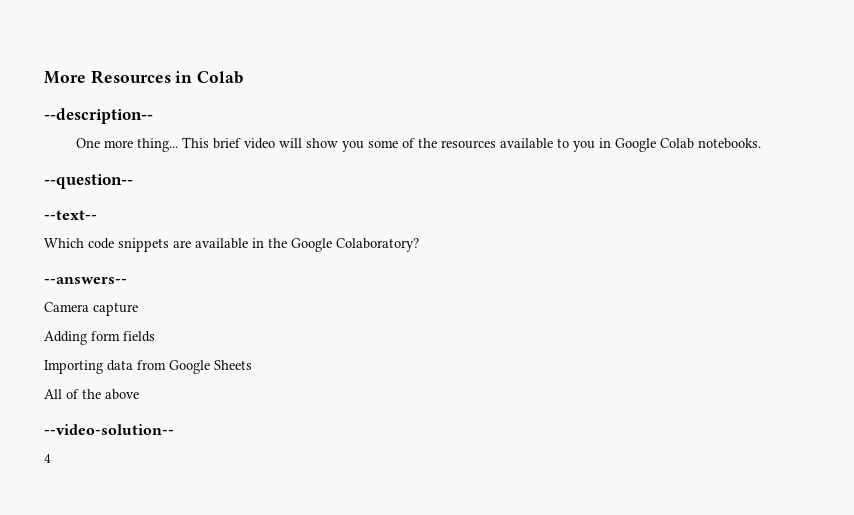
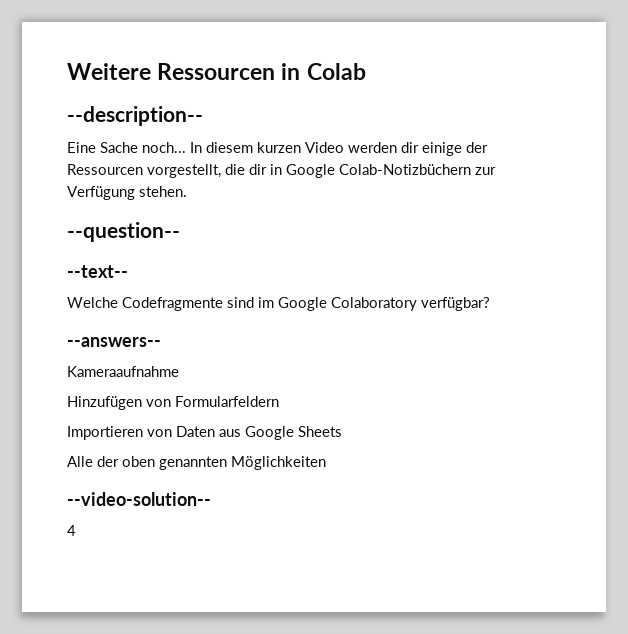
- More Resources in Colab
+ Weitere Ressourcen in Colab
- One more thing... This brief video will show you some of the resources available to you in Google Colab notebooks.
+ Eine Sache noch... In diesem kurzen Video werden dir einige der Ressourcen vorgestellt, die dir in Google Colab-Notizbüchern zur Verfügung stehen.
  --question--
  --text--
- Which code snippets are available in the Google Colaboratory?
+ Welche Codefragmente sind im Google Colaboratory verfügbar?
  --answers--
- Camera capture
- Adding form fields
- Importing data from Google Sheets
- All of the above
+ Kameraaufnahme
+ Hinzufügen von Formularfeldern
+ Importieren von Daten aus Google Sheets
+ Alle der oben genannten Möglichkeiten

